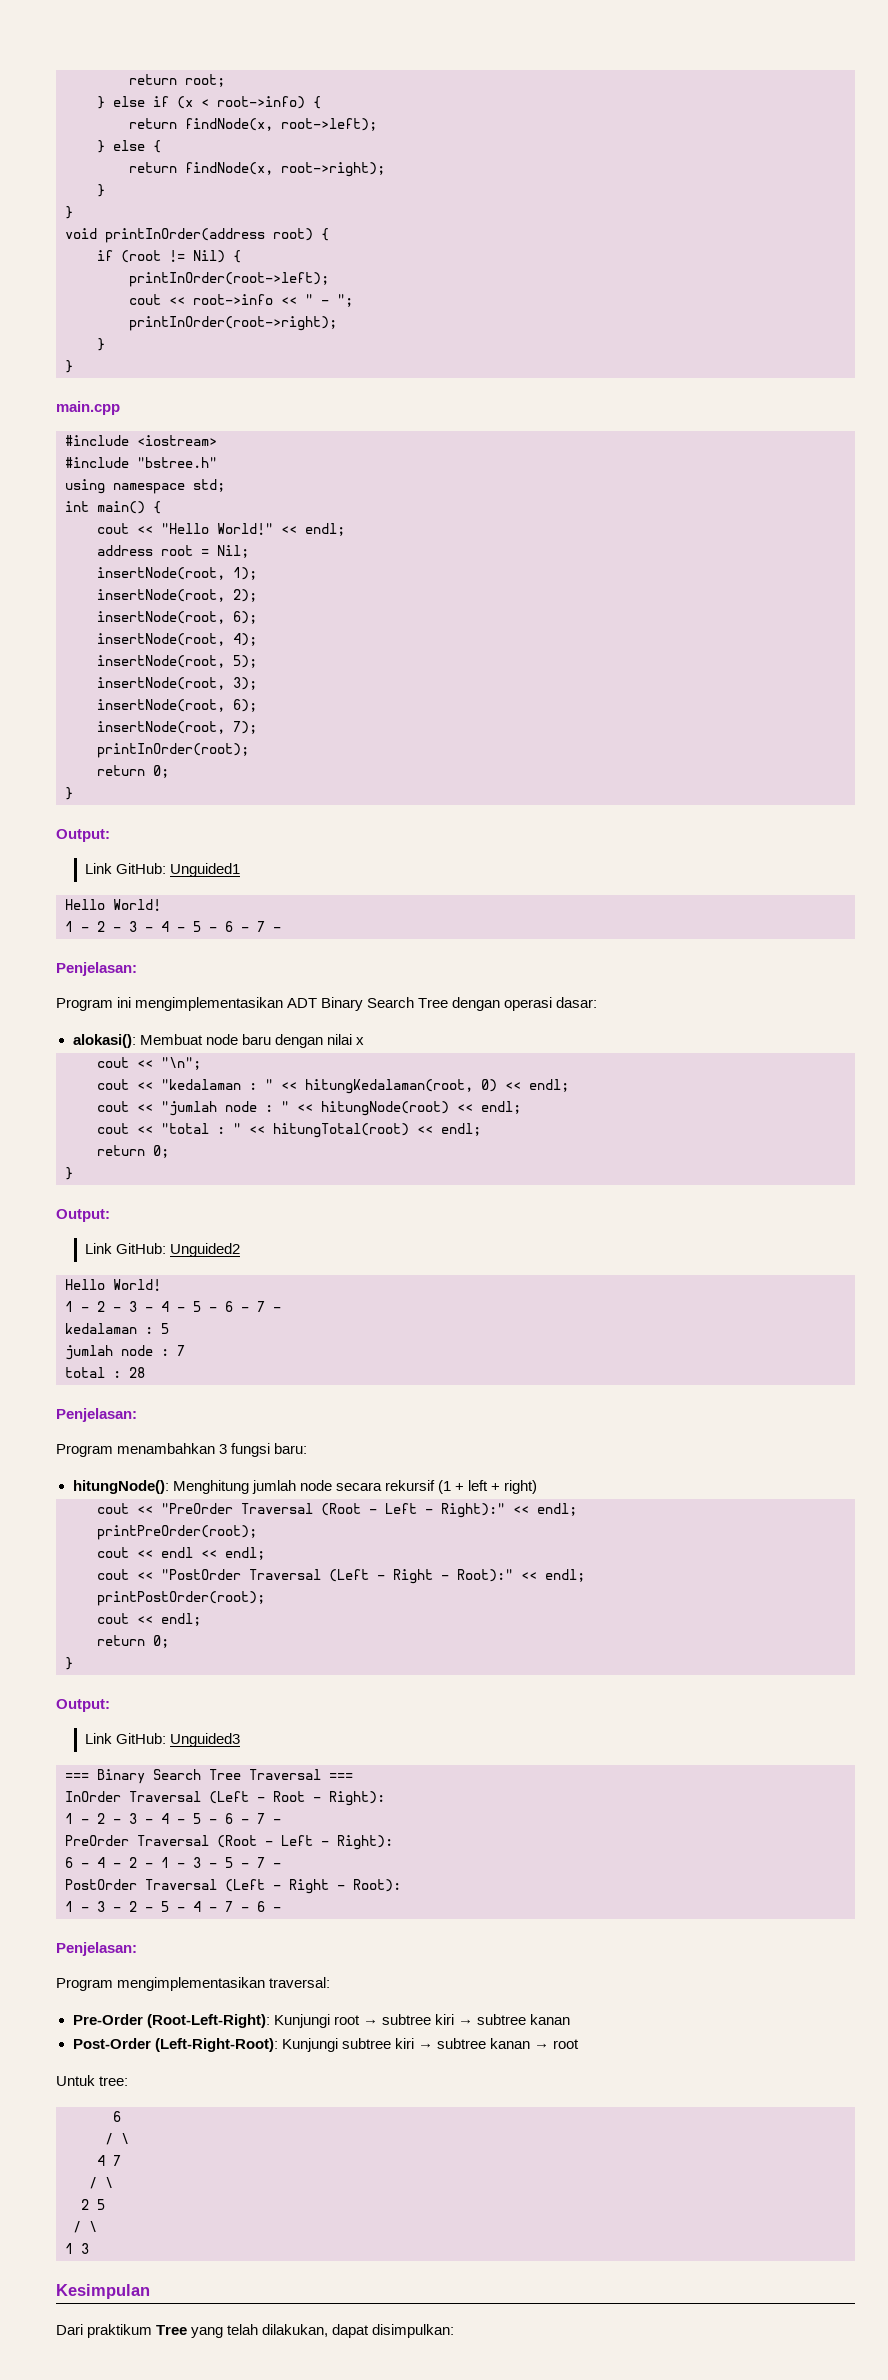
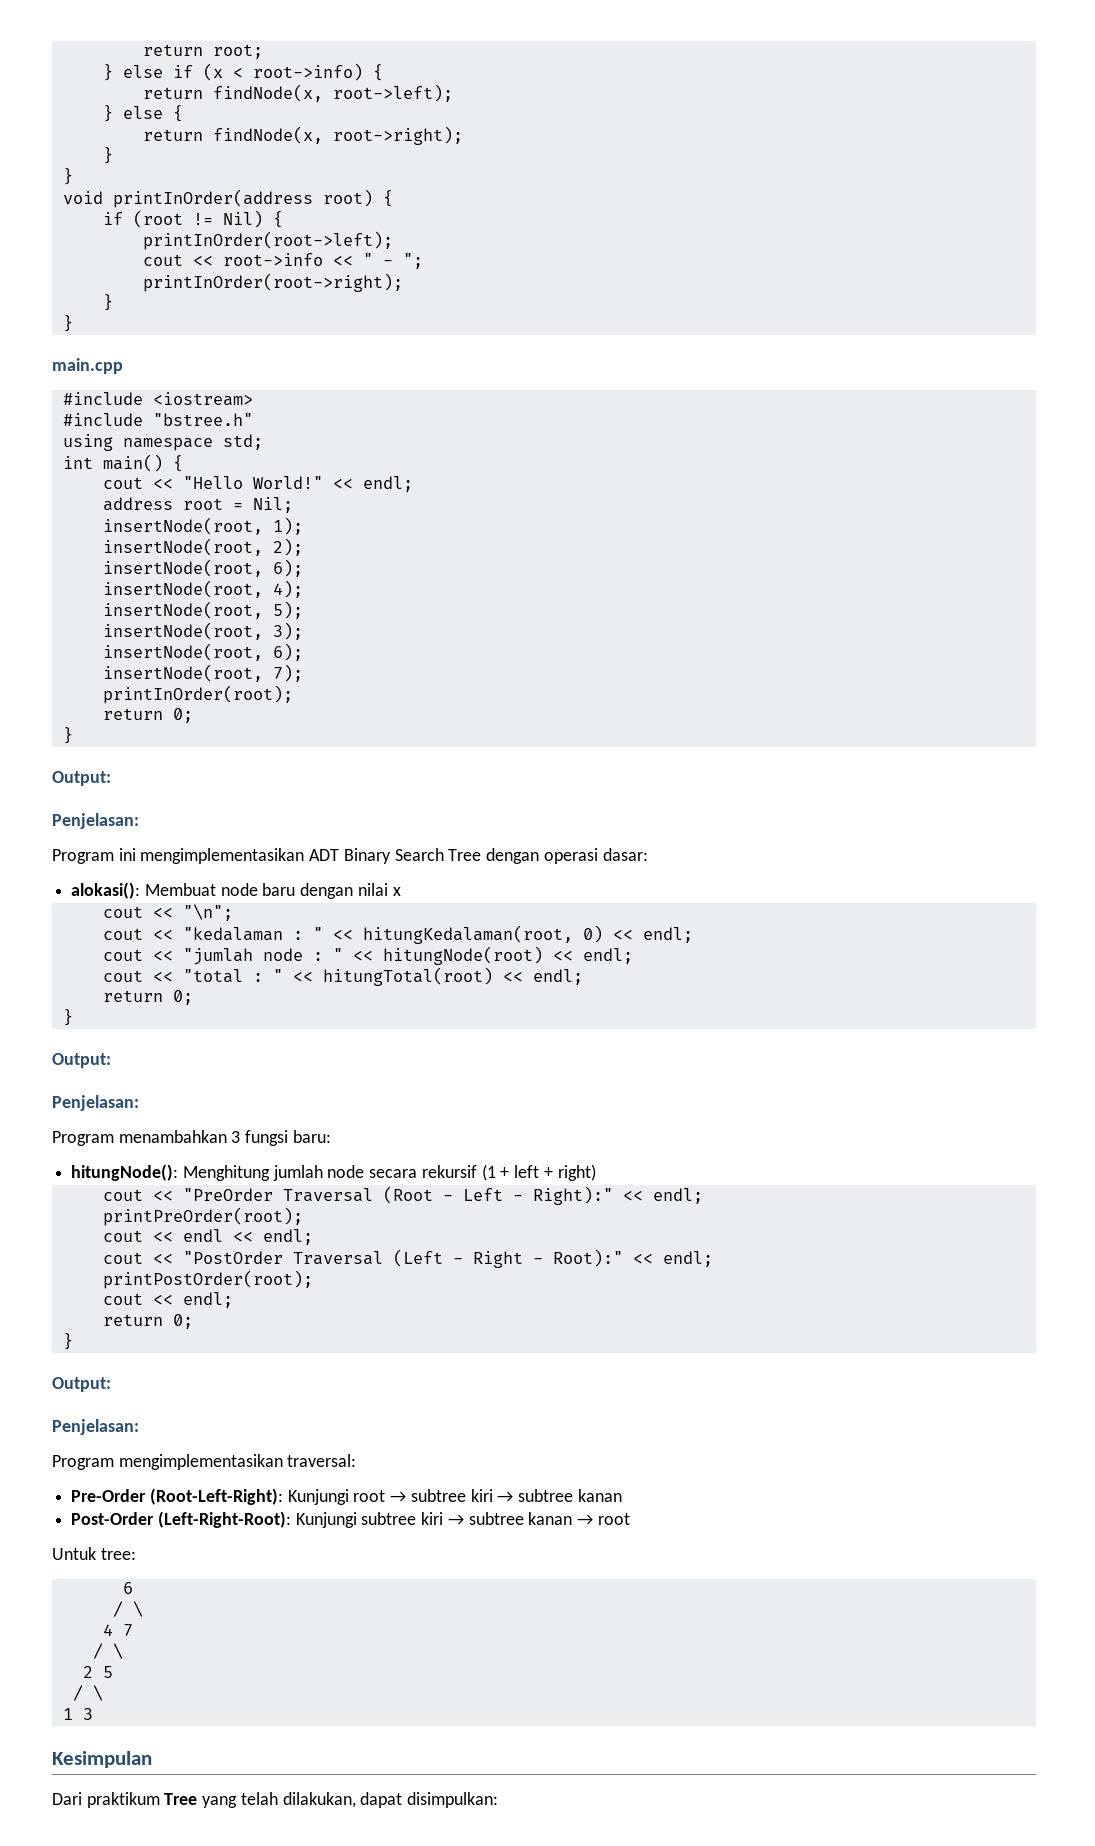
- Link GitHub: Unguided1
- Hello World!
- 1 - 2 - 3 - 4 - 5 - 6 - 7 -
- Link GitHub: Unguided2
- Hello World!
- 1 - 2 - 3 - 4 - 5 - 6 - 7 -
- kedalaman : 5
- jumlah node : 7
- total : 28
- Link GitHub: Unguided3
- === Binary Search Tree Traversal ===
- InOrder Traversal (Left - Root - Right):
- 1 - 2 - 3 - 4 - 5 - 6 - 7 -
- PreOrder Traversal (Root - Left - Right):
- 6 - 4 - 2 - 1 - 3 - 5 - 7 -
- PostOrder Traversal (Left - Right - Root):
- 1 - 3 - 2 - 5 - 4 - 7 - 6 -

